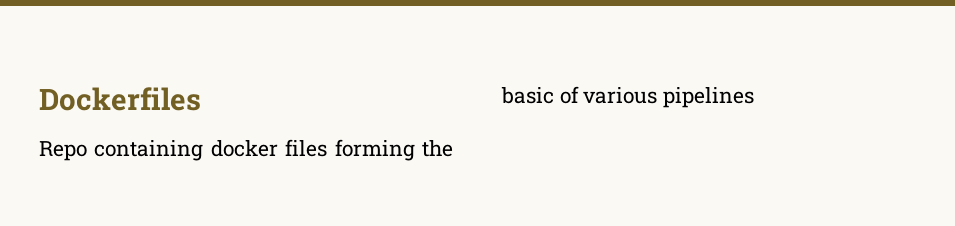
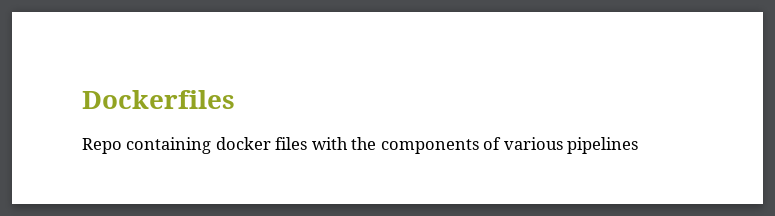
- Repo containing docker files forming the basic of various pipelines
+ Repo containing docker files with the components of various pipelines

